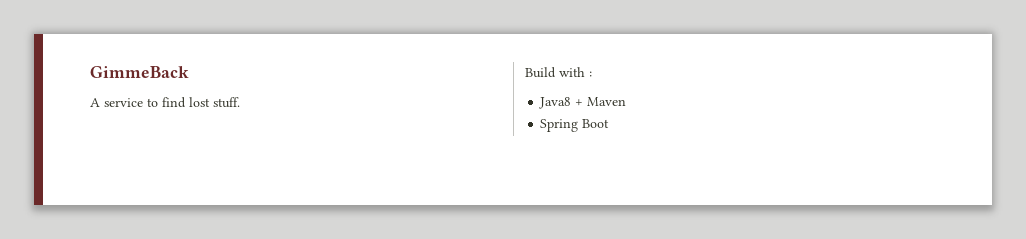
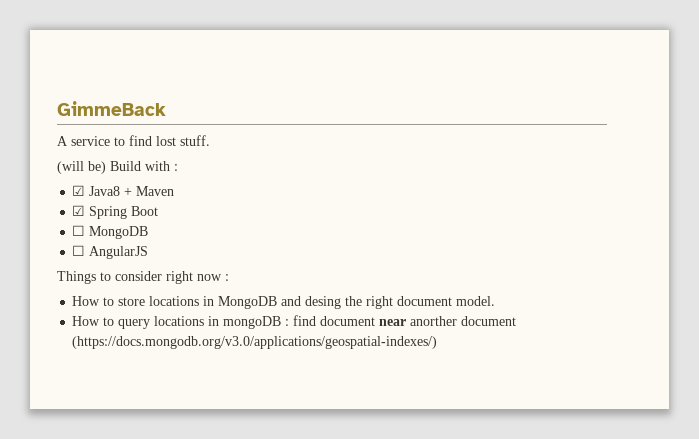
- Build with :
+ (will be) Build with :
- Java8 + Maven
+ ☑ Java8 + Maven
- Spring Boot
+ ☑ Spring Boot
+ ☐ MongoDB
+ ☐ AngularJS
+ Things to consider right now :
+ How to store locations in MongoDB and desing the right document model.
+ How to query locations in mongoDB : find document near anorther document (https://docs.mongodb.org/v3.0/applications/geospatial-indexes/)

